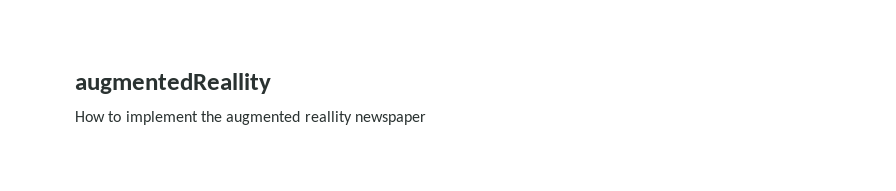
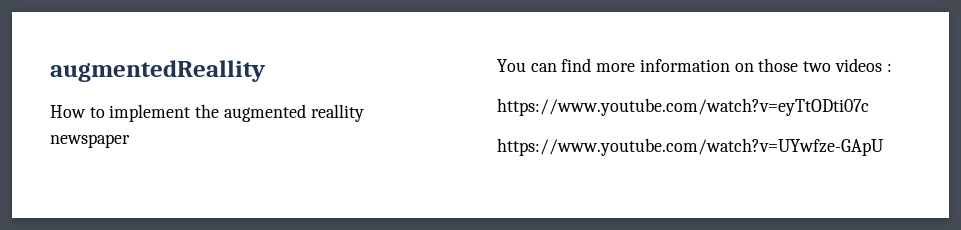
+ You can find more information on those two videos :
+ https://www.youtube.com/watch?v=eyTtODti07c
+ https://www.youtube.com/watch?v=UYwfze-GApU

